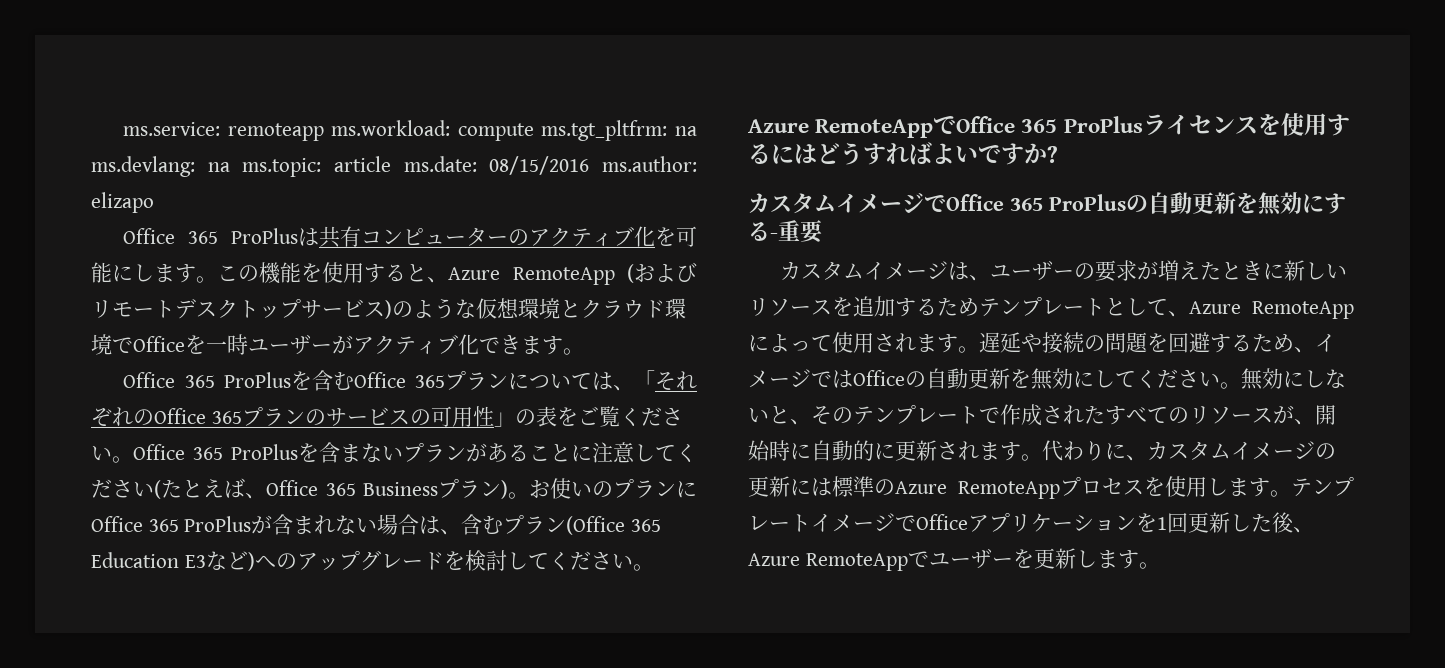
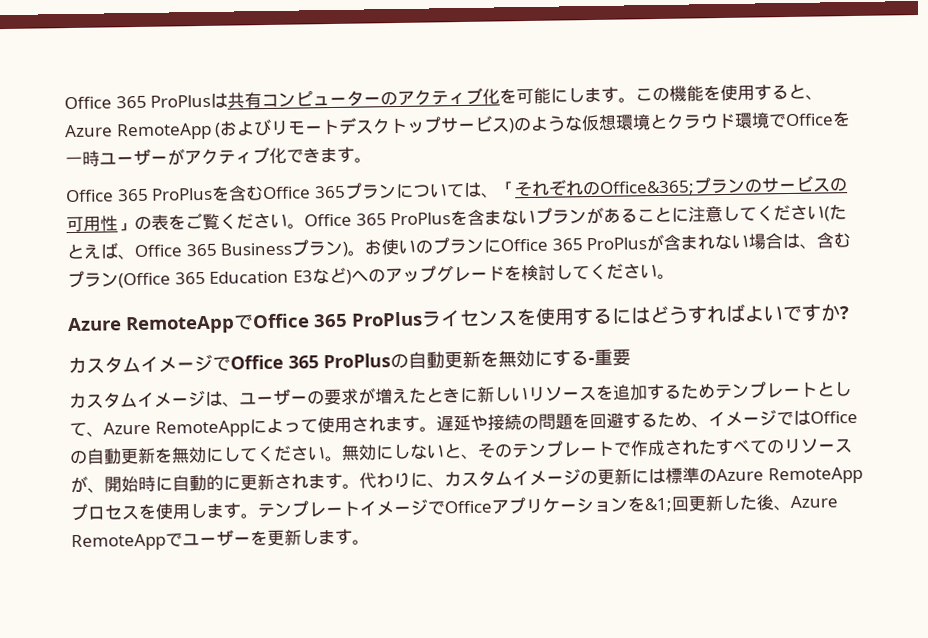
- ms.service: remoteapp ms.workload: compute ms.tgt_pltfrm: na ms.devlang: na ms.topic: article ms.date: 08/15/2016 ms.author: elizapo
- Office 365 ProPlusを含むOffice 365プランについては、「それぞれのOffice 365プランのサービスの可用性」の表をご覧ください。
+ Office 365 ProPlusを含むOffice 365プランについては、「それぞれのOffice&365;プランのサービスの可用性」の表をご覧ください。
- テンプレートイメージでOfficeアプリケーションを1回更新した後、Azure RemoteAppでユーザーを更新します。
+ テンプレートイメージでOfficeアプリケーションを&1;回更新した後、Azure RemoteAppでユーザーを更新します。

